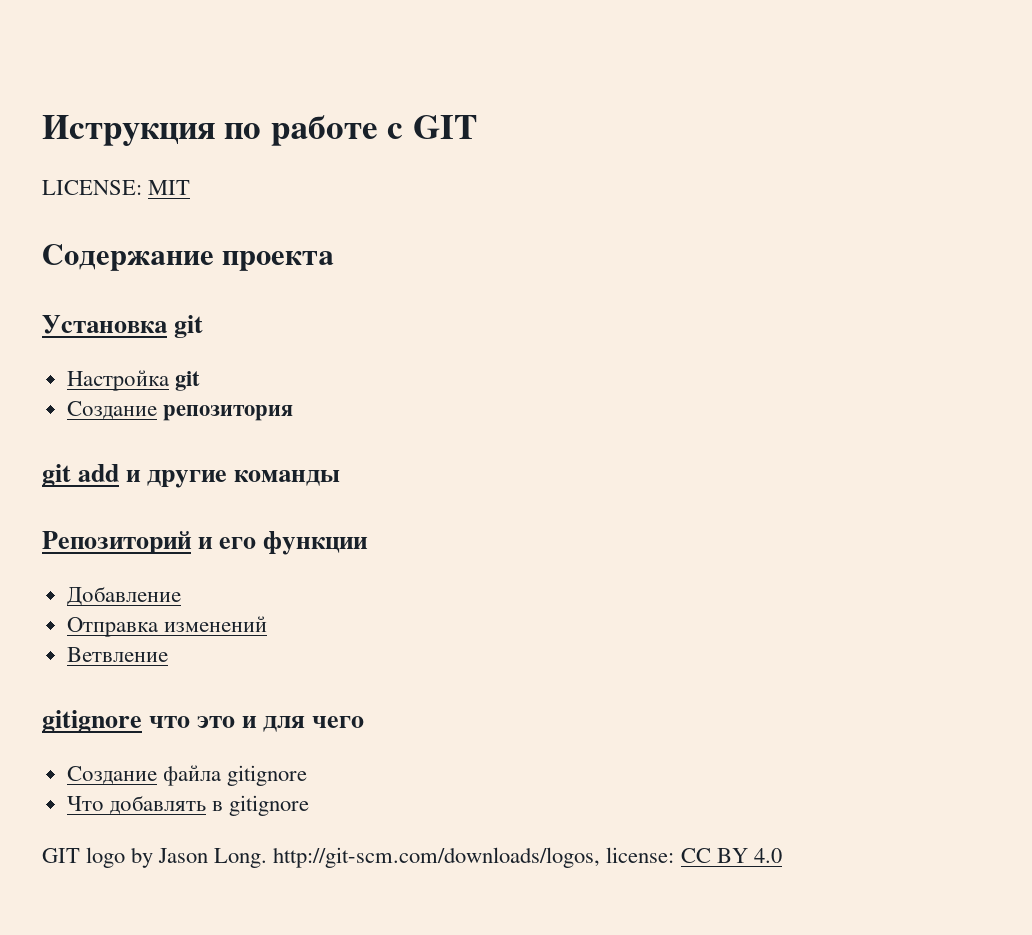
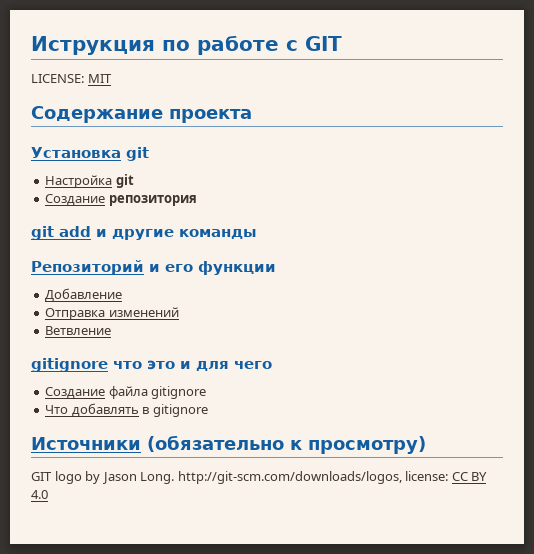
+ Источники (обязательно к просмотру)

